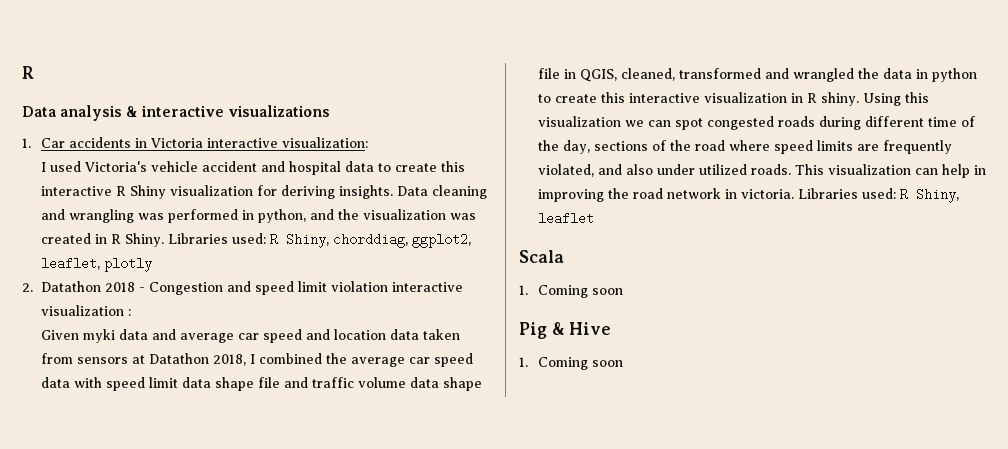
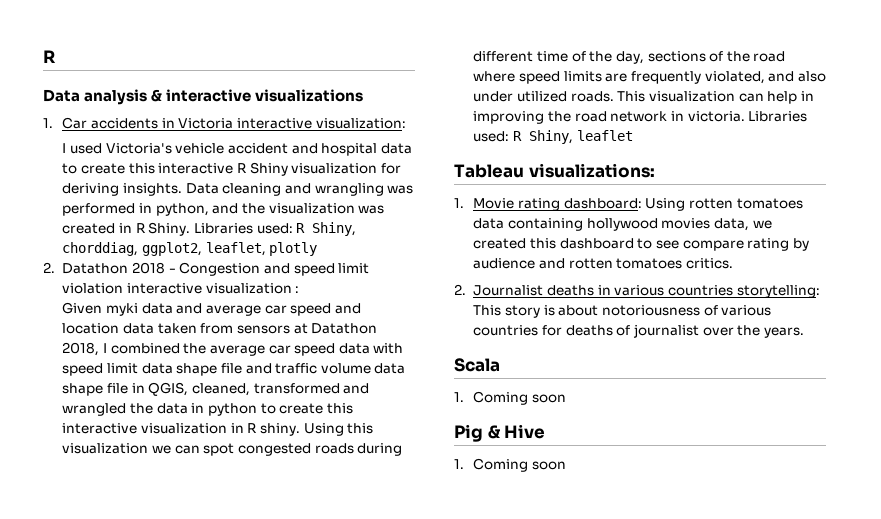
+ Tableau visualizations:
+ 1. Movie rating dashboard: Using rotten tomatoes data containing hollywood movies data, we created this dashboard to see compare rating by audience and rotten tomatoes critics.
+ 2. Journalist deaths in various countries storytelling: This story is about notoriousness of various countries for deaths of journalist over the years.

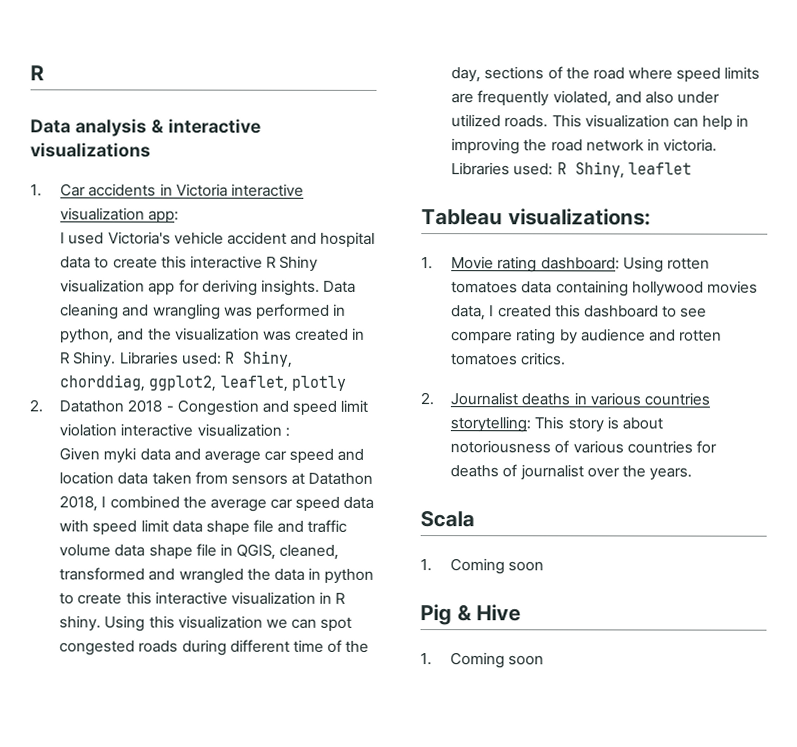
- 1. Car accidents in Victoria interactive visualization:
+ 1. Car accidents in Victoria interactive visualization app:
- I used Victoria's vehicle accident and hospital data to create this interactive R Shiny visualization for deriving insights.
+ I used Victoria's vehicle accident and hospital data to create this interactive R Shiny visualization app for deriving insights.
- 1. Movie rating dashboard: Using rotten tomatoes data containing hollywood movies data, we created this dashboard to see compare rating by audience and rotten tomatoes critics.
+ 1. Movie rating dashboard: Using rotten tomatoes data containing hollywood movies data, I created this dashboard to see compare rating by audience and rotten tomatoes critics.

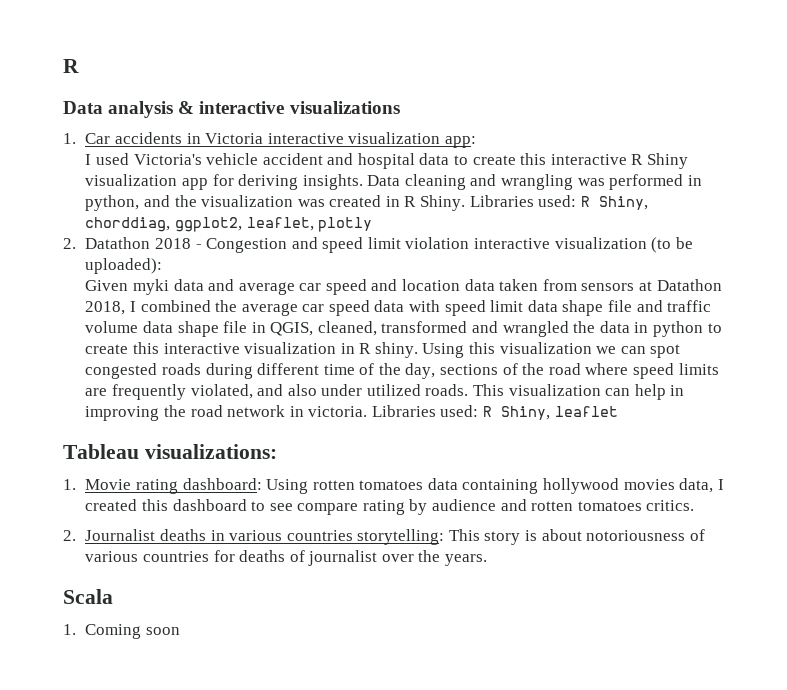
- 2. Datathon 2018 - Congestion and speed limit violation interactive visualization :
+ 2. Datathon 2018 - Congestion and speed limit violation interactive visualization (to be uploaded):
- Pig & Hive
- 1. Coming soon

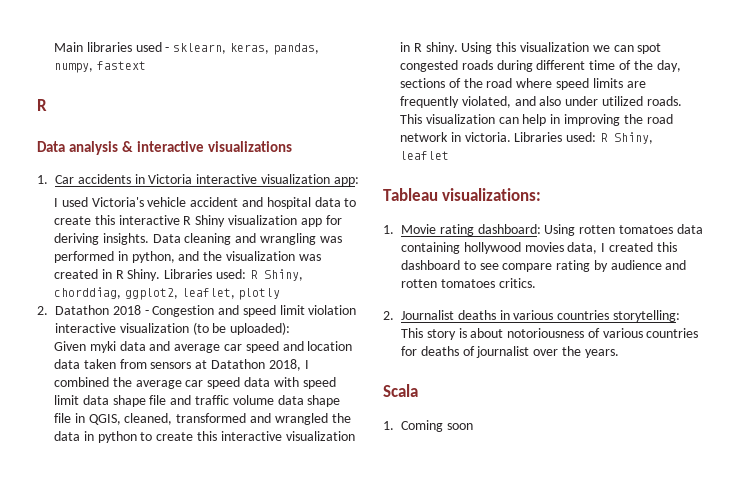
+ Main libraries used - sklearn, keras, pandas, numpy, fastext

